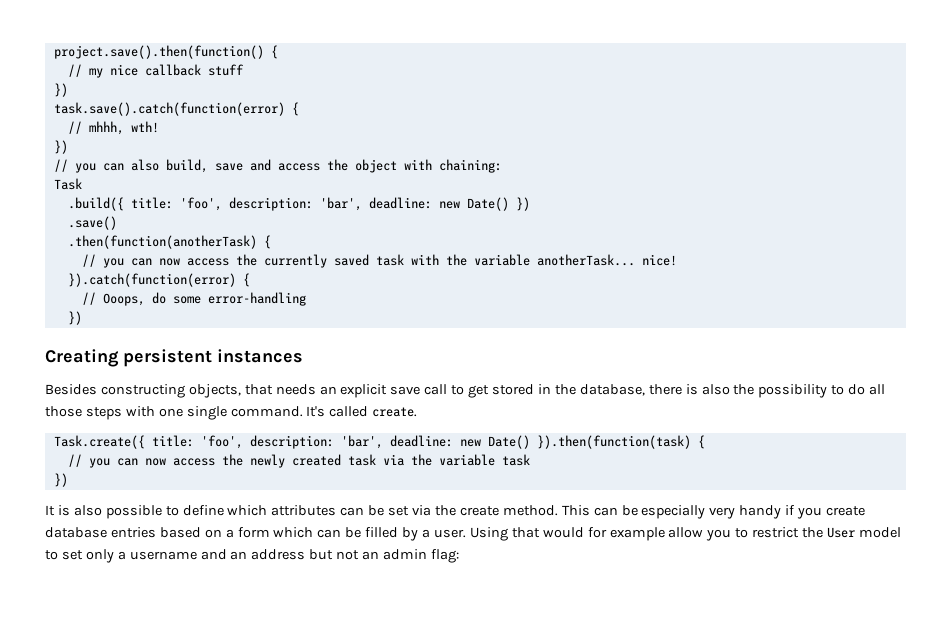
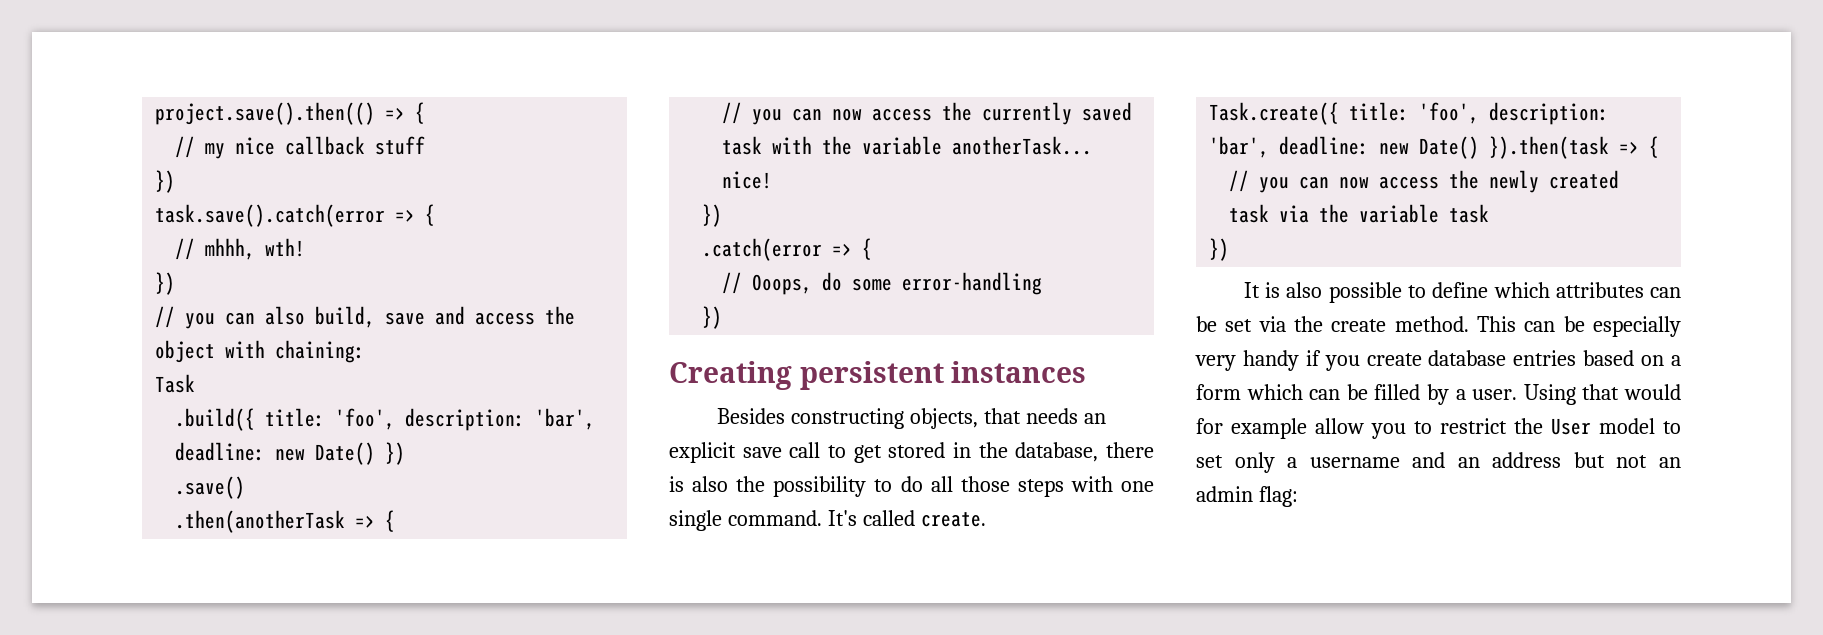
- project.save().then(function() {
+ project.save().then(() => {
- task.save().catch(function(error) {
+ task.save().catch(error => {
- .then(function(anotherTask) {
+ .then(anotherTask => {
  // you can now access the currently saved task with the variable anotherTask... nice!
- }).catch(function(error) {
+ })
+ .catch(error => {
- Task.create({ title: 'foo', description: 'bar', deadline: new Date() }).then(function(task) {
+ Task.create({ title: 'foo', description: 'bar', deadline: new Date() }).then(task => {

